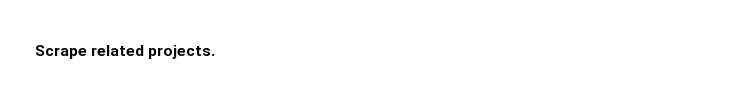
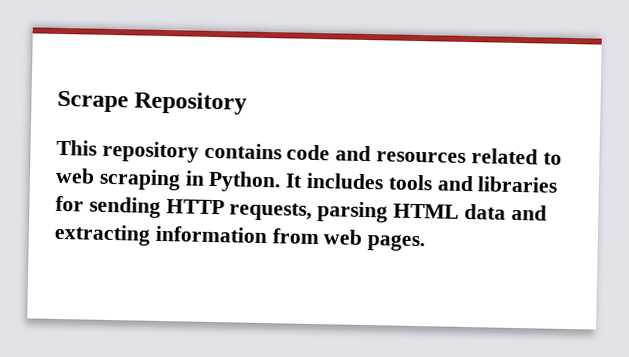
- Scrape related projects.
+ Scrape Repository
+ This repository contains code and resources related to web scraping in Python. It includes tools and libraries for sending HTTP requests, parsing HTML data and extracting information from web pages.

